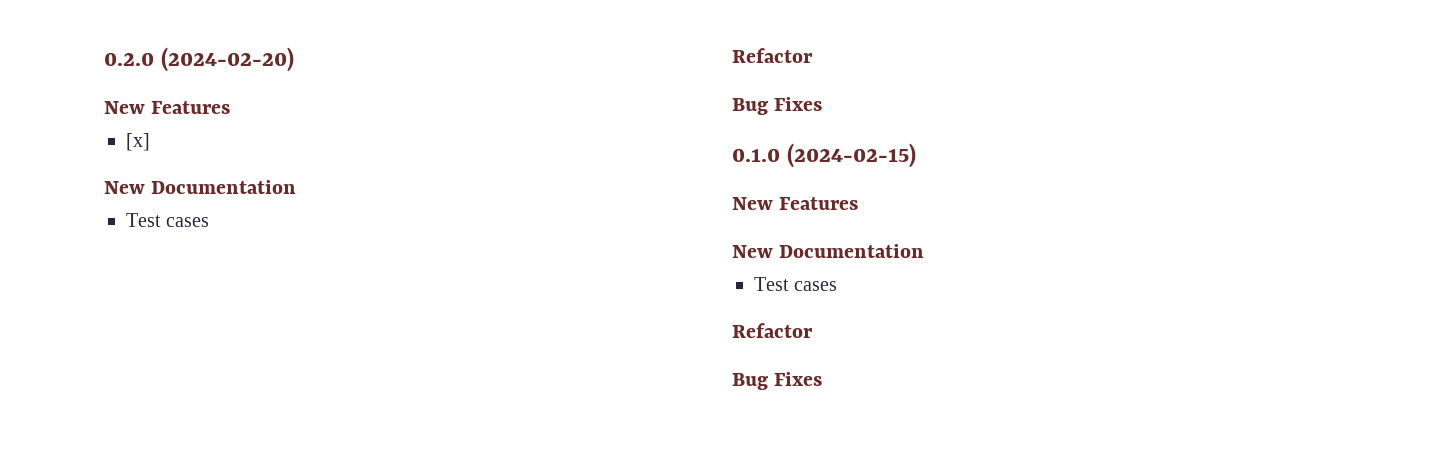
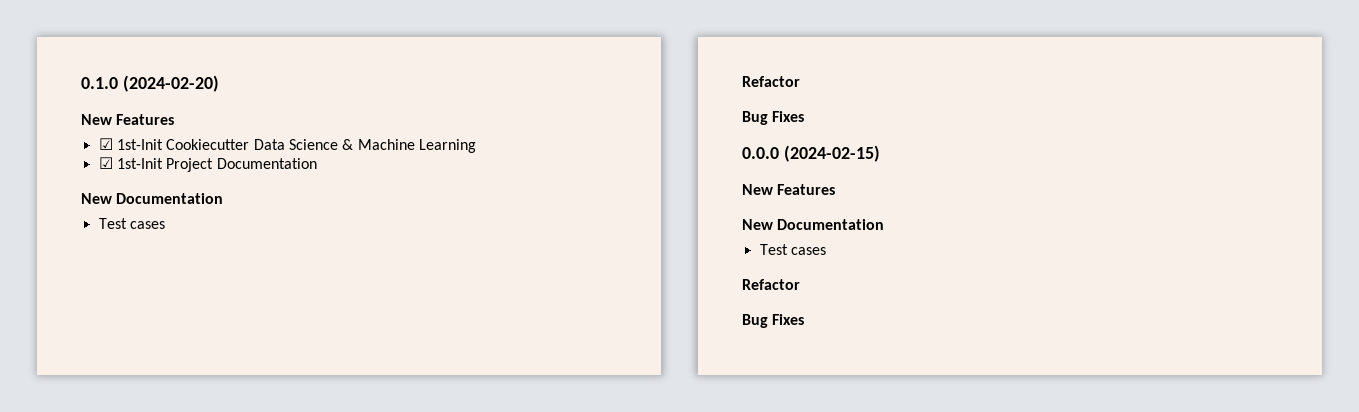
- 0.2.0 (2024-02-20)
+ 0.1.0 (2024-02-20)
- [x]
+ ☑ 1st-Init Cookiecutter Data Science & Machine Learning
+ ☑ 1st-Init Project Documentation
- 0.1.0 (2024-02-15)
+ 0.0.0 (2024-02-15)

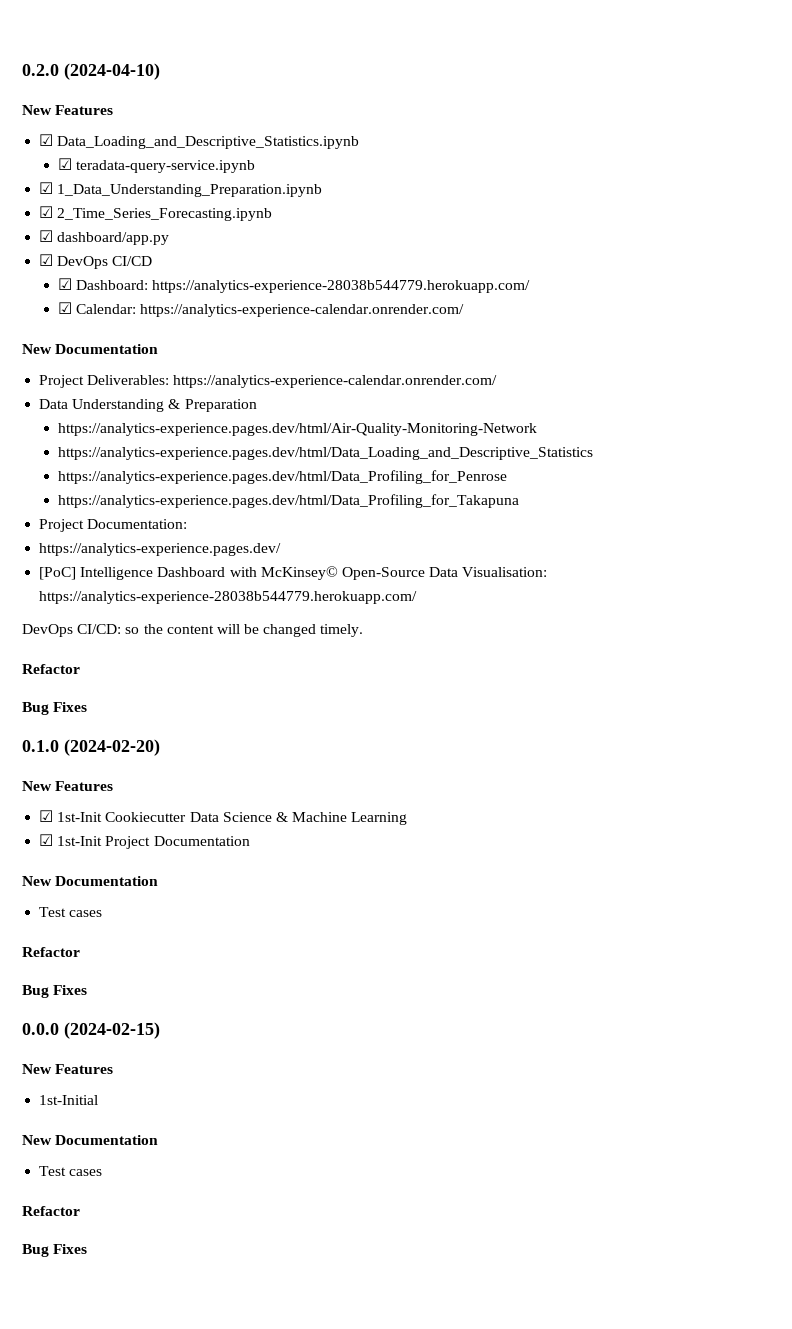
+ 0.2.0 (2024-04-10)
+ New Features
+ ☑ Data_Loading_and_Descriptive_Statistics.ipynb
+ ☑ teradata-query-service.ipynb
+ ☑ 1_Data_Understanding_Preparation.ipynb
+ ☑ 2_Time_Series_Forecasting.ipynb
+ ☑ dashboard/app.py
+ ☑ DevOps CI/CD
+ ☑ Dashboard: https://analytics-experience-28038b544779.herokuapp.com/
+ ☑ Calendar: https://analytics-experience-calendar.onrender.com/
+ New Documentation
+ Project Deliverables: https://analytics-experience-calendar.onrender.com/
+ Data Understanding & Preparation
+ https://analytics-experience.pages.dev/html/Air-Quality-Monitoring-Network
+ https://analytics-experience.pages.dev/html/Data_Loading_and_Descriptive_Statistics
+ https://analytics-experience.pages.dev/html/Data_Profiling_for_Penrose
+ https://analytics-experience.pages.dev/html/Data_Profiling_for_Takapuna
+ Project Documentation:
+ https://analytics-experience.pages.dev/
+ [PoC] Intelligence Dashboard with McKinsey© Open-Source Data Visualisation: https://analytics-experience-28038b544779.herokuapp.com/
+ DevOps CI/CD: so the content will be changed timely.
+ Refactor
+ Bug Fixes
+ 1st-Initial

